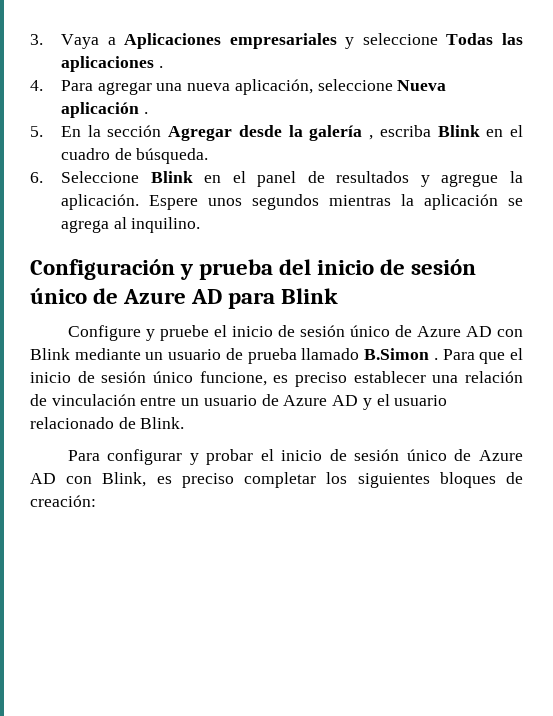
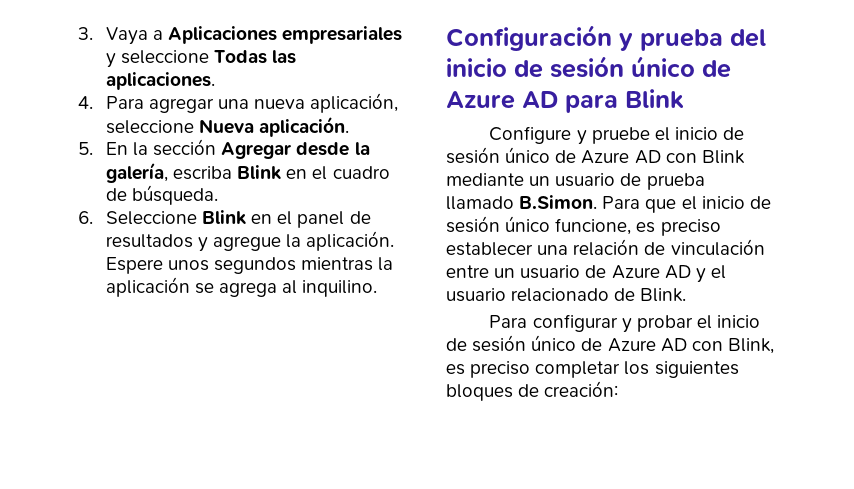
- 3. Vaya a Aplicaciones empresariales y seleccione Todas las aplicaciones .
+ 3. Vaya a Aplicaciones empresariales y seleccione Todas las aplicaciones.
- 4. Para agregar una nueva aplicación, seleccione Nueva aplicación .
+ 4. Para agregar una nueva aplicación, seleccione Nueva aplicación.
- 5. En la sección Agregar desde la galería , escriba Blink en el cuadro de búsqueda.
+ 5. En la sección Agregar desde la galería, escriba Blink en el cuadro de búsqueda.
- Configure y pruebe el inicio de sesión único de Azure AD con Blink mediante un usuario de prueba llamado B.Simon . Para que el inicio de sesión único funcione, es preciso establecer una relación de vinculación entre un usuario de Azure AD y el usuario relacionado de Blink.
+ Configure y pruebe el inicio de sesión único de Azure AD con Blink mediante un usuario de prueba llamado B.Simon. Para que el inicio de sesión único funcione, es preciso establecer una relación de vinculación entre un usuario de Azure AD y el usuario relacionado de Blink.

